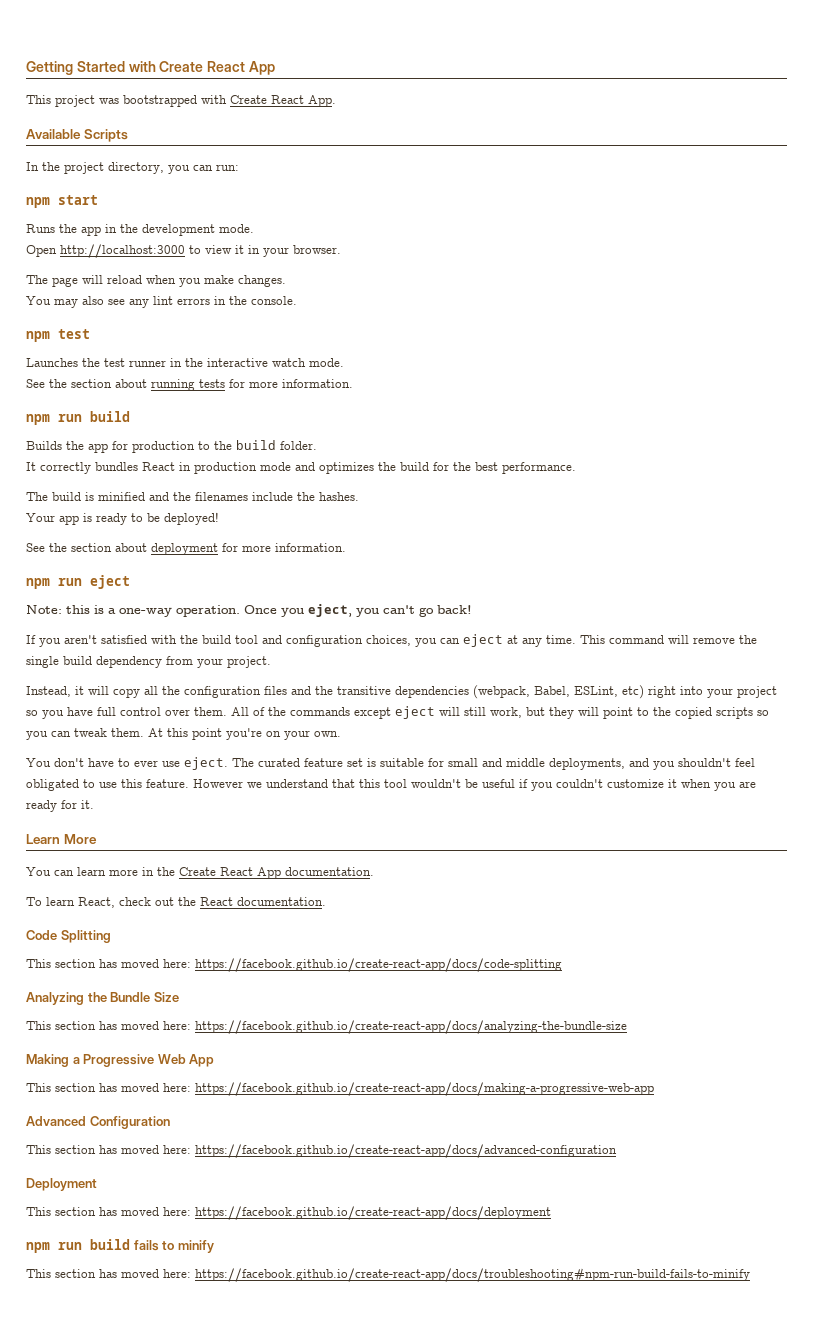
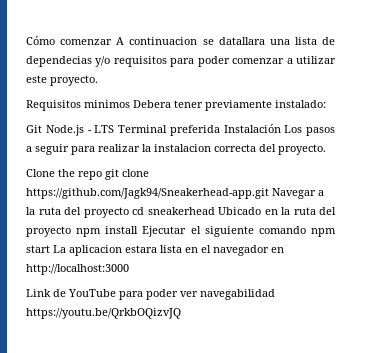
- Getting Started with Create React App
- This project was bootstrapped with Create React App.
- Available Scripts
- In the project directory, you can run:
- npm start
- Runs the app in the development mode.
- Open http://localhost:3000 to view it in your browser.
- The page will reload when you make changes.
- You may also see any lint errors in the console.
- npm test
- Launches the test runner in the interactive watch mode.
- See the section about running tests for more information.
- npm run build
- Builds the app for production to the build folder.
- It correctly bundles React in production mode and optimizes the build for the best performance.
- The build is minified and the filenames include the hashes.
- Your app is ready to be deployed!
- See the section about deployment for more information.
- npm run eject
- Note: this is a one-way operation. Once you eject, you can't go back!
- If you aren't satisfied with the build tool and configuration choices, you can eject at any time. This command will remove the single build dependency from your project.
- Instead, it will copy all the configuration files and the transitive dependencies (webpack, Babel, ESLint, etc) right into your project so you have full control over them. All of the commands except eject will still work, but they will point to the copied scripts so you can tweak them. At this point you're on your own.
- You don't have to ever use eject. The curated feature set is suitable for small and middle deployments, and you shouldn't feel obligated to use this feature. However we understand that this tool wouldn't be useful if you couldn't customize it when you are ready for it.
- Learn More
- You can learn more in the Create React App documentation.
- To learn React, check out the React documentation.
- Code Splitting
- This section has moved here: https://facebook.github.io/create-react-app/docs/code-splitting
- Analyzing the Bundle Size
- This section has moved here: https://facebook.github.io/create-react-app/docs/analyzing-the-bundle-size
- Making a Progressive Web App
- This section has moved here: https://facebook.github.io/create-react-app/docs/making-a-progressive-web-app
- Advanced Configuration
- This section has moved here: https://facebook.github.io/create-react-app/docs/advanced-configuration
- Deployment
- This section has moved here: https://facebook.github.io/create-react-app/docs/deployment
- npm run build fails to minify
- This section has moved here: https://facebook.github.io/create-react-app/docs/troubleshooting#npm-run-build-fails-to-minify
+ Cómo comenzar A continuacion se datallara una lista de dependecias y/o requisitos para poder comenzar a utilizar este proyecto.
+ Requisitos minimos Debera tener previamente instalado:
+ Git Node.js - LTS Terminal preferida Instalación Los pasos a seguir para realizar la instalacion correcta del proyecto.
+ Clone the repo git clone https://github.com/Jagk94/Sneakerhead-app.git Navegar a la ruta del proyecto cd sneakerhead Ubicado en la ruta del proyecto npm install Ejecutar el siguiente comando npm start La aplicacion estara lista en el navegador en http://localhost:3000
+ Link de YouTube para poder ver navegabilidad https://youtu.be/QrkbOQizvJQ

